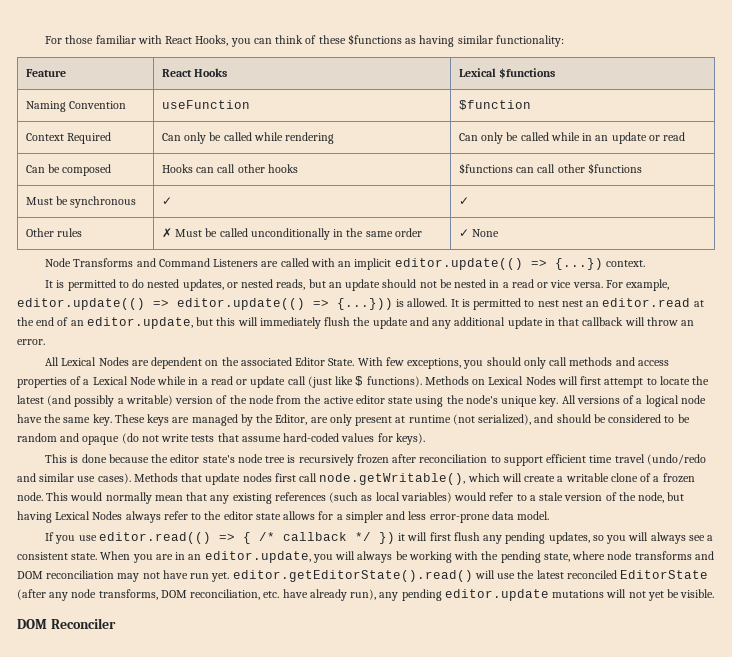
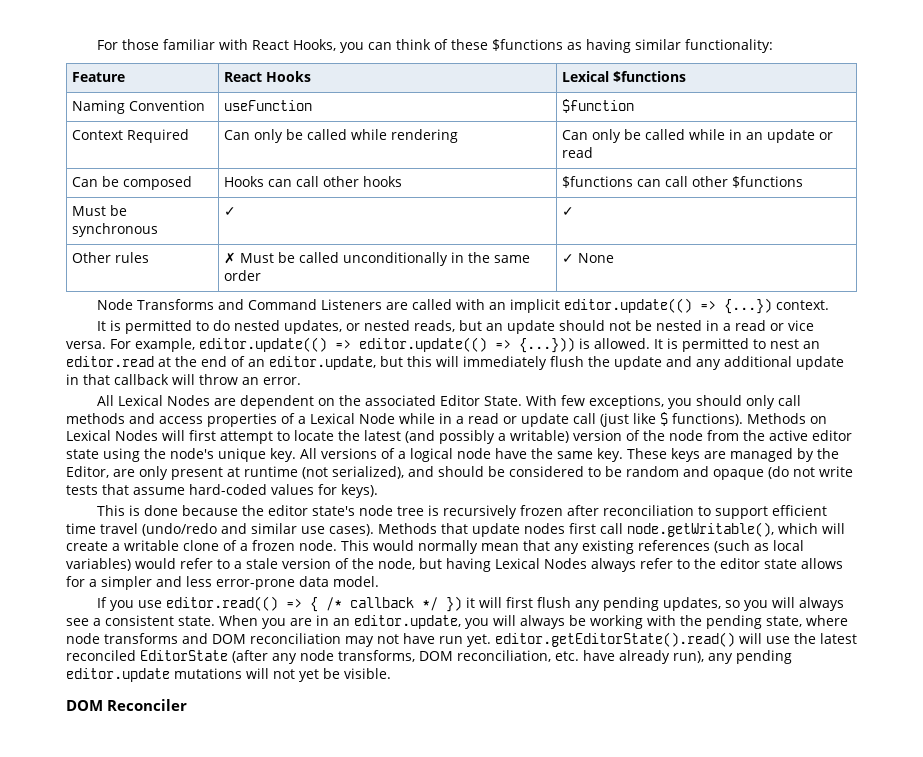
- It is permitted to nest nest an editor.read at the end of an editor.update, but this will immediately flush the update and any additional update in that callback will throw an error.
+ It is permitted to nest an editor.read at the end of an editor.update, but this will immediately flush the update and any additional update in that callback will throw an error.

